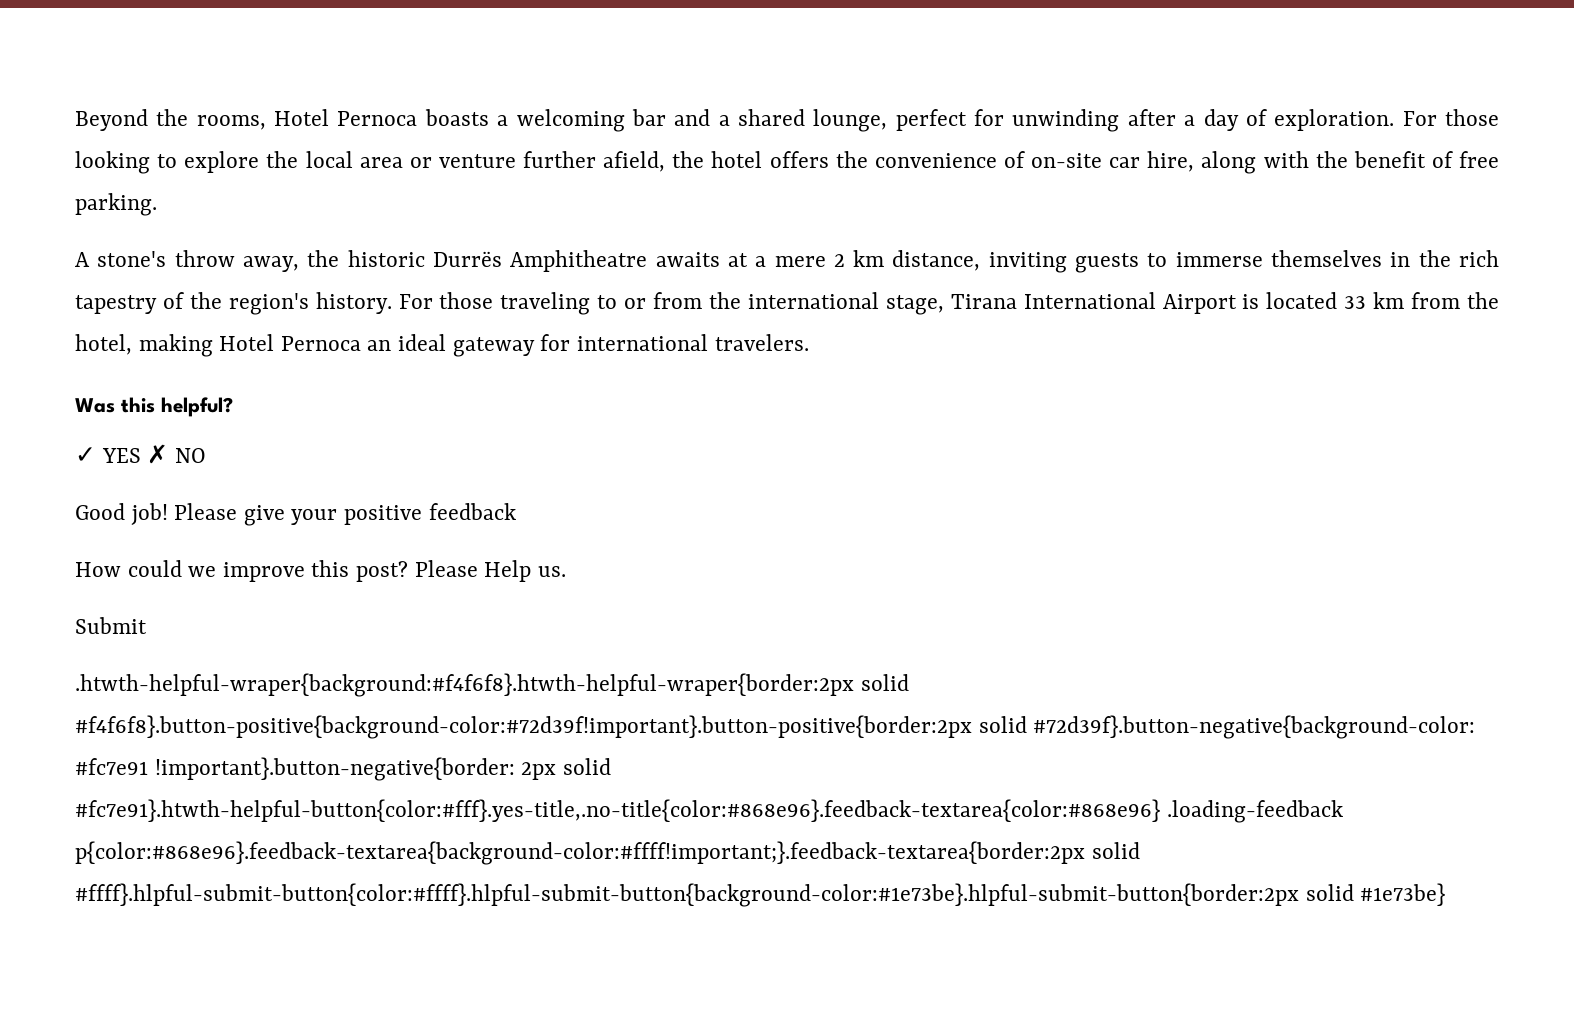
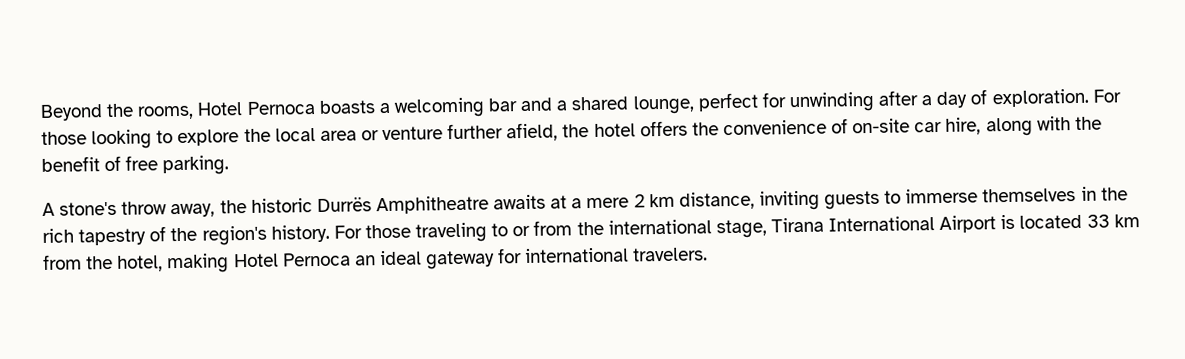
- Was this helpful?
- ✓ YES ✗ NO
- Good job! Please give your positive feedback
- How could we improve this post? Please Help us.
- Submit
- .htwth-helpful-wraper{background:#f4f6f8}.htwth-helpful-wraper{border:2px solid #f4f6f8}.button-positive{background-color:#72d39f!important}.button-positive{border:2px solid #72d39f}.button-negative{background-color: #fc7e91 !important}.button-negative{border: 2px solid #fc7e91}.htwth-helpful-button{color:#fff}.yes-title,.no-title{color:#868e96}.feedback-textarea{color:#868e96} .loading-feedback p{color:#868e96}.feedback-textarea{background-color:#ffff!important;}.feedback-textarea{border:2px solid #ffff}.hlpful-submit-button{color:#ffff}.hlpful-submit-button{background-color:#1e73be}.hlpful-submit-button{border:2px solid #1e73be}

